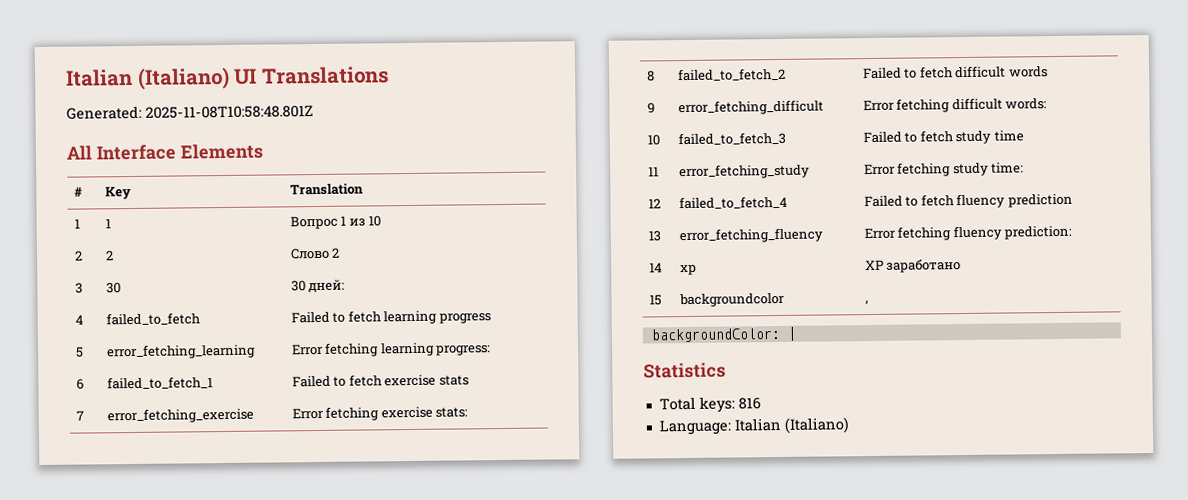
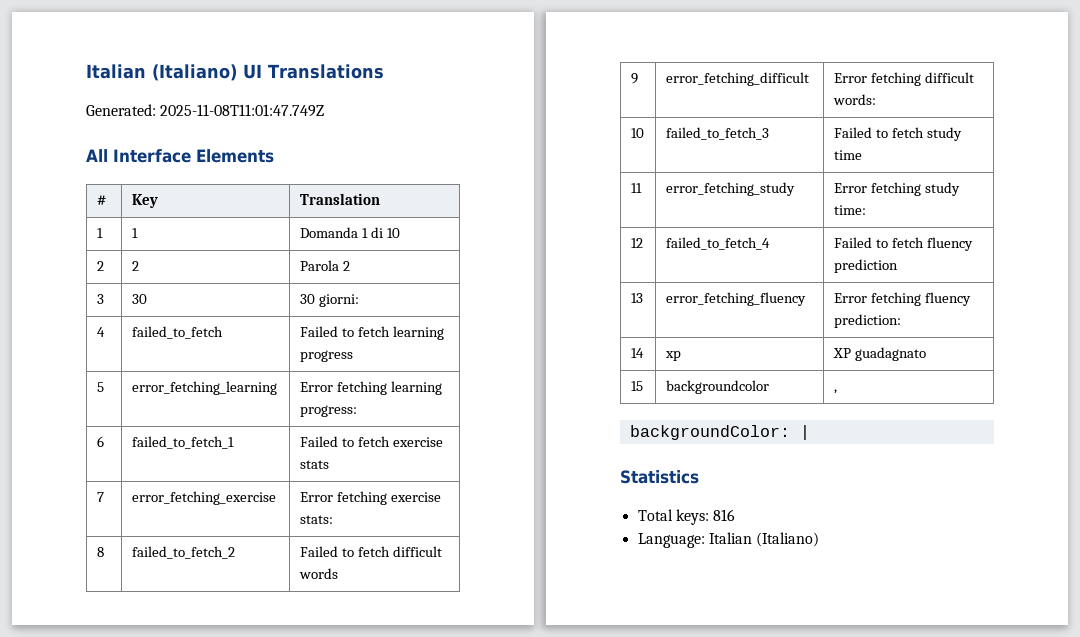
- Generated: 2025-11-08T10:58:48.801Z
+ Generated: 2025-11-08T11:01:47.749Z
- 1 | 1 | Вопрос 1 из 10
+ 1 | 1 | Domanda 1 di 10
- 2 | 2 | Слово 2
+ 2 | 2 | Parola 2
- 3 | 30 | 30 дней:
+ 3 | 30 | 30 giorni:
- 14 | xp | XP заработано
+ 14 | xp | XP guadagnato

